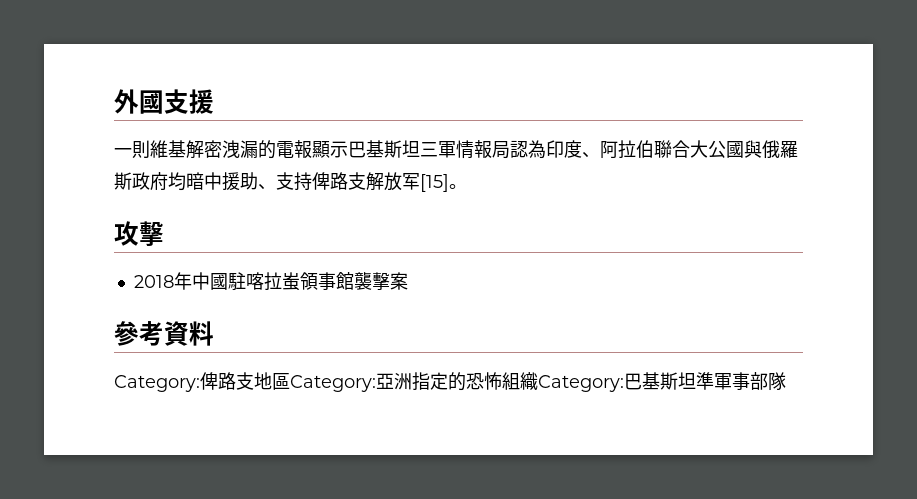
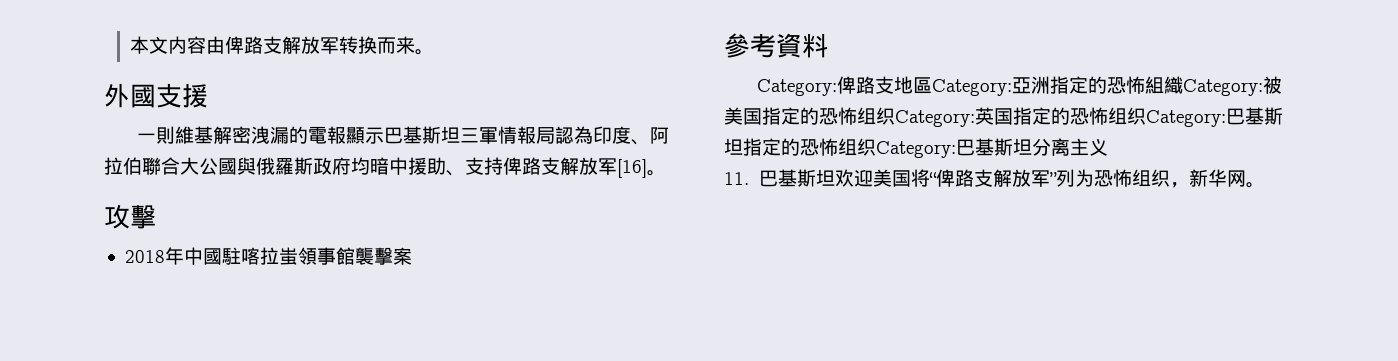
+ 本文内容由俾路支解放军转换而来。
- 一則維基解密洩漏的電報顯示巴基斯坦三軍情報局認為印度、阿拉伯聯合大公國與俄羅斯政府均暗中援助、支持俾路支解放军[15]。
+ 一則維基解密洩漏的電報顯示巴基斯坦三軍情報局認為印度、阿拉伯聯合大公國與俄羅斯政府均暗中援助、支持俾路支解放军[16]。
- Category:俾路支地區Category:亞洲指定的恐怖組織Category:巴基斯坦準軍事部隊
+ Category:俾路支地區Category:亞洲指定的恐怖組織Category:被美国指定的恐怖组织Category:英国指定的恐怖组织Category:巴基斯坦指定的恐怖组织Category:巴基斯坦分离主义
+ 11.巴基斯坦欢迎美国将“俾路支解放军”列为恐怖组织，新华网。

